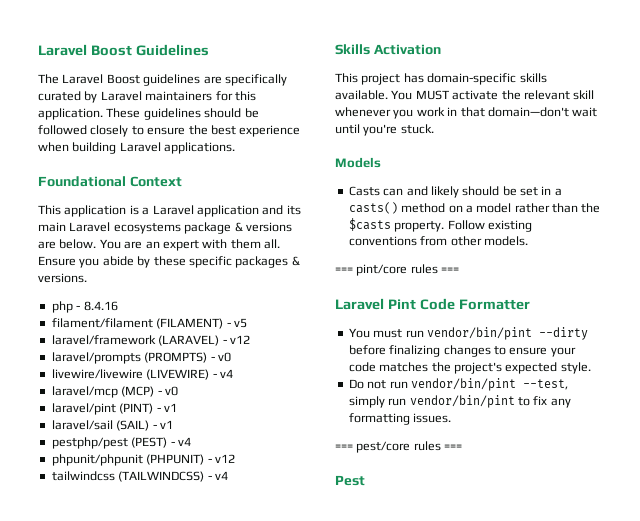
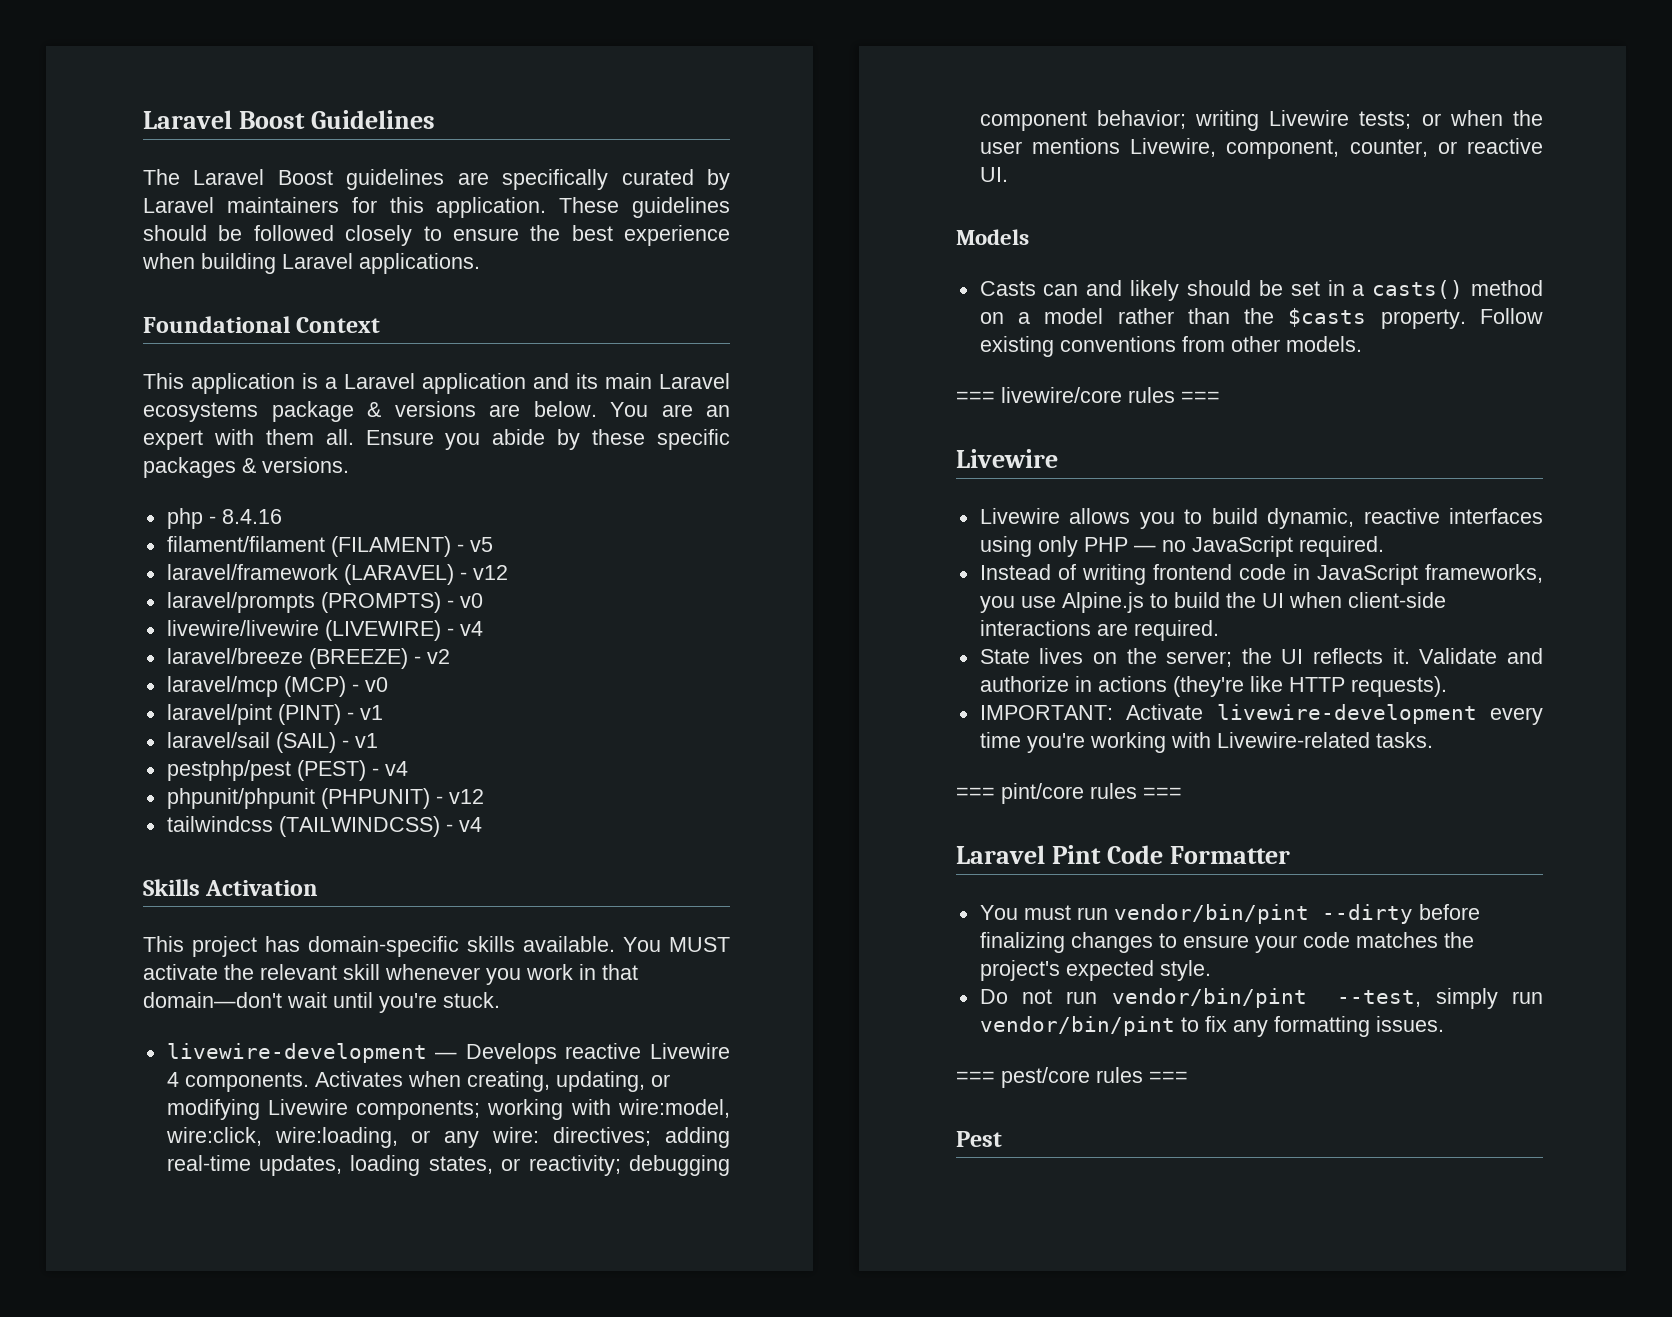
+ laravel/breeze (BREEZE) - v2
+ livewire-development — Develops reactive Livewire 4 components. Activates when creating, updating, or modifying Livewire components; working with wire:model, wire:click, wire:loading, or any wire: directives; adding real-time updates, loading states, or reactivity; debugging component behavior; writing Livewire tests; or when the user mentions Livewire, component, counter, or reactive UI.
+ === livewire/core rules ===
+ Livewire
+ Livewire allows you to build dynamic, reactive interfaces using only PHP — no JavaScript required.
+ Instead of writing frontend code in JavaScript frameworks, you use Alpine.js to build the UI when client-side interactions are required.
+ State lives on the server; the UI reflects it. Validate and authorize in actions (they're like HTTP requests).
+ IMPORTANT: Activate livewire-development every time you're working with Livewire-related tasks.

